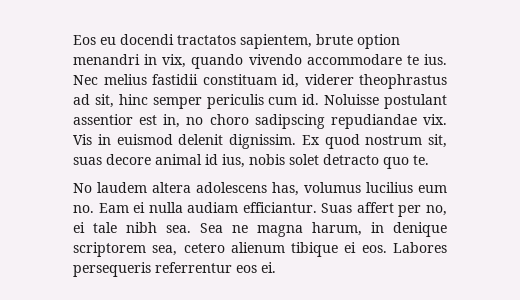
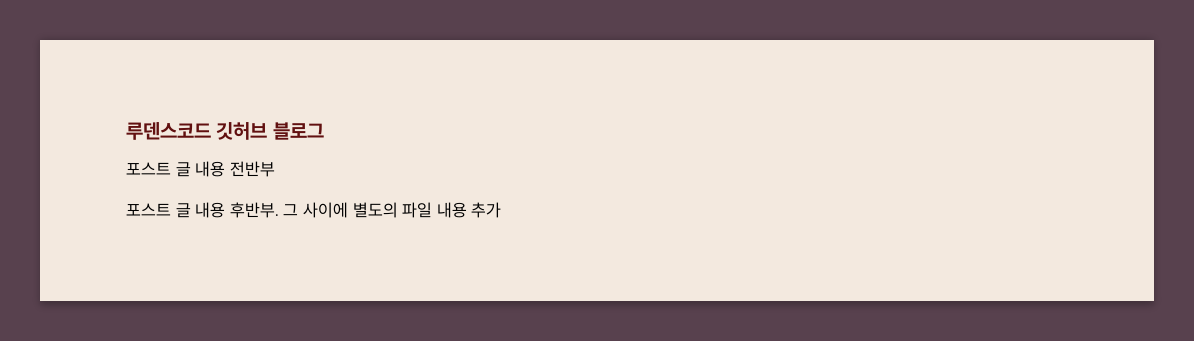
- Eos eu docendi tractatos sapientem, brute option menandri in vix, quando vivendo accommodare te ius. Nec melius fastidii constituam id, viderer theophrastus ad sit, hinc semper periculis cum id. Noluisse postulant assentior est in, no choro sadipscing repudiandae vix. Vis in euismod delenit dignissim. Ex quod nostrum sit, suas decore animal id ius, nobis solet detracto quo te.
- No laudem altera adolescens has, volumus lucilius eum no. Eam ei nulla audiam efficiantur. Suas affert per no, ei tale nibh sea. Sea ne magna harum, in denique scriptorem sea, cetero alienum tibique ei eos. Labores persequeris referrentur eos ei.
+ 루덴스코드 깃허브 블로그
+ 포스트 글 내용 전반부
+ 포스트 글 내용 후반부. 그 사이에 별도의 파일 내용 추가

